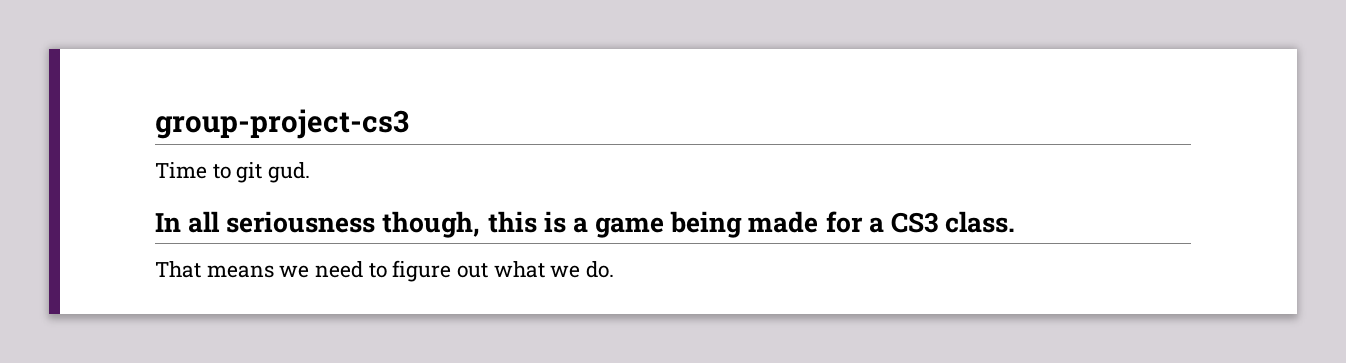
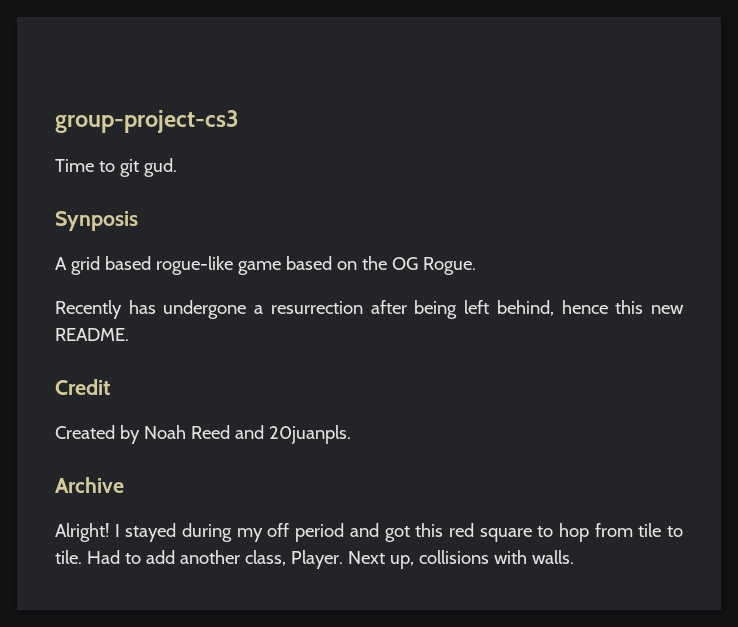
- In all seriousness though, this is a game being made for a CS3 class.
- That means we need to figure out what we do.
+ Synposis
+ A grid based rogue-like game based on the OG Rogue.
+ Recently has undergone a resurrection after being left behind, hence this new README.
+ Credit
+ Created by Noah Reed and 20juanpls.
+ Archive
+ Alright! I stayed during my off period and got this red square to hop from tile to tile. Had to add another class, Player. Next up, collisions with walls.

